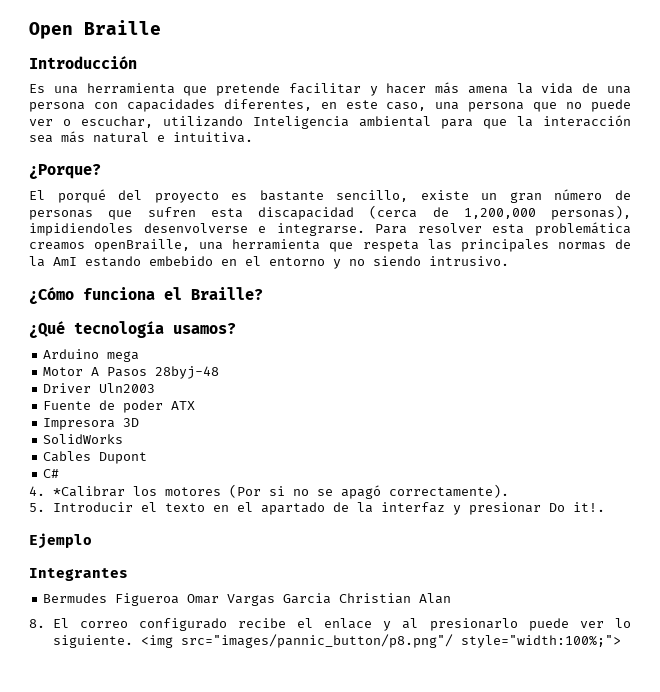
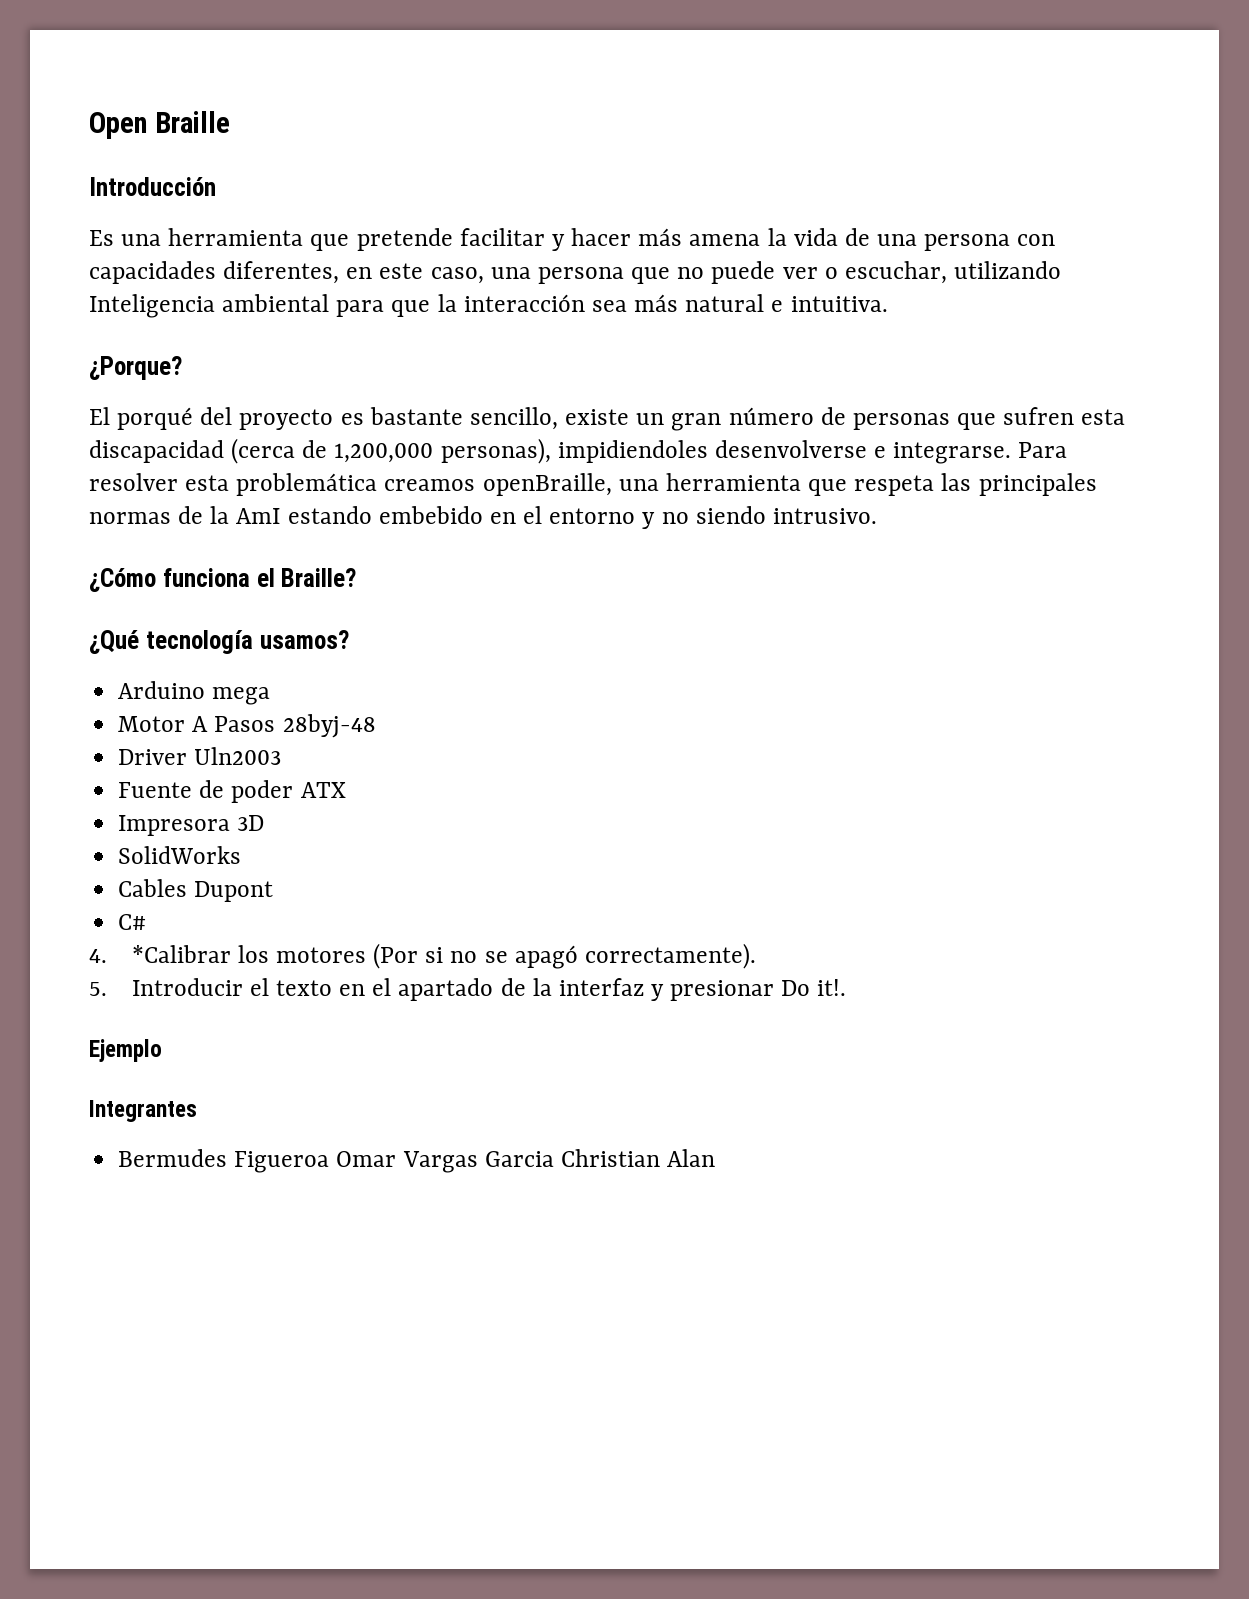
- 8. El correo configurado recibe el enlace y al presionarlo puede ver lo siguiente. <img src="images/pannic_button/p8.png"/ style="width:100%;">

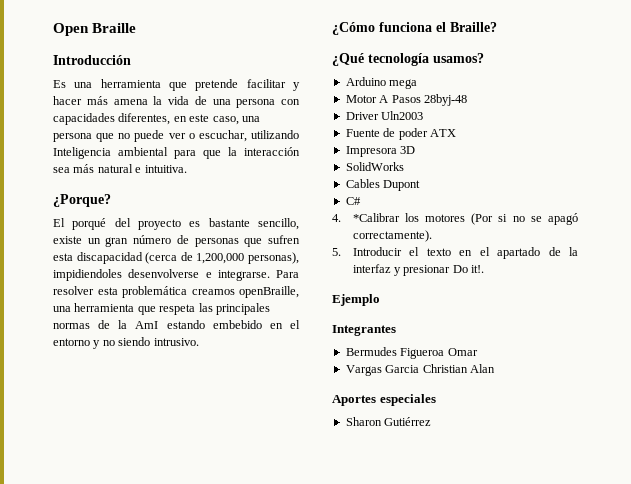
- Bermudes Figueroa Omar Vargas Garcia Christian Alan
+ Bermudes Figueroa Omar
+ Vargas Garcia Christian Alan
+ Aportes especiales
+ Sharon Gutiérrez

